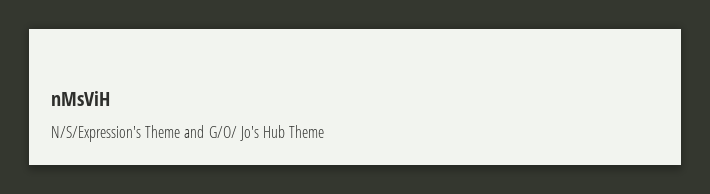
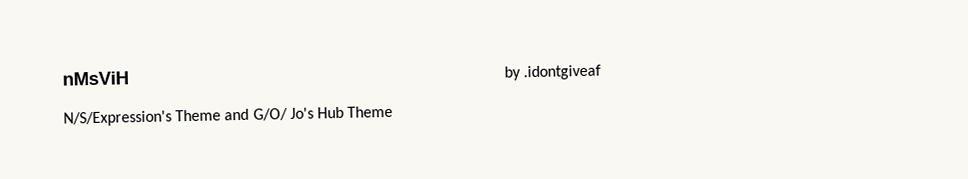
+ by .idontgiveaf

